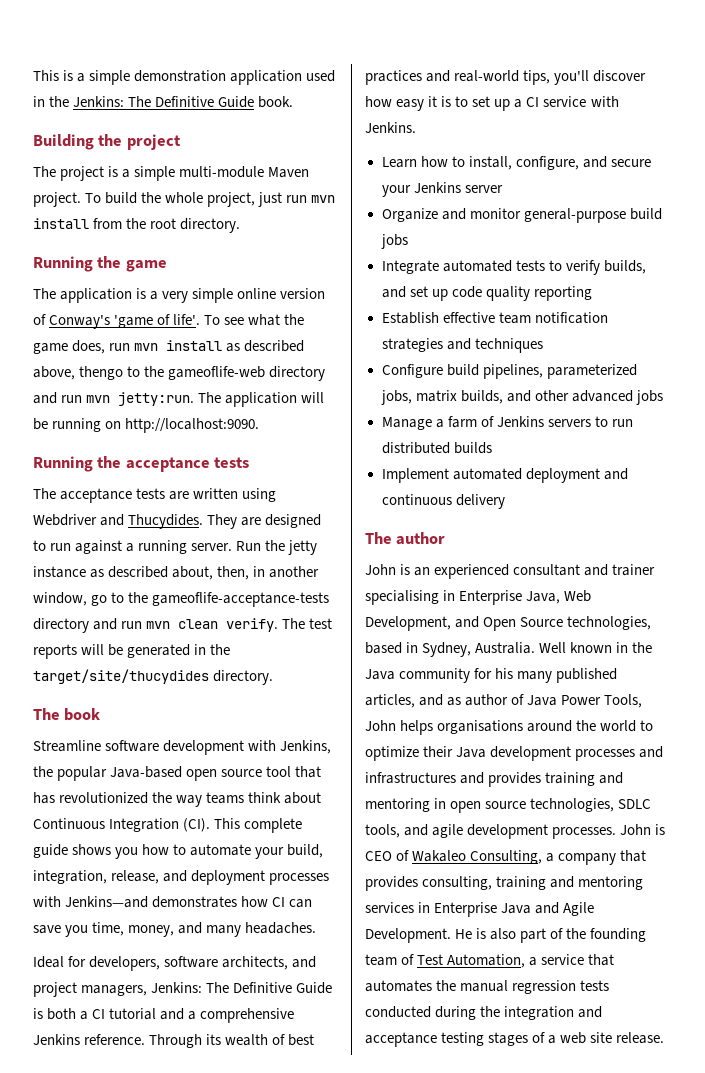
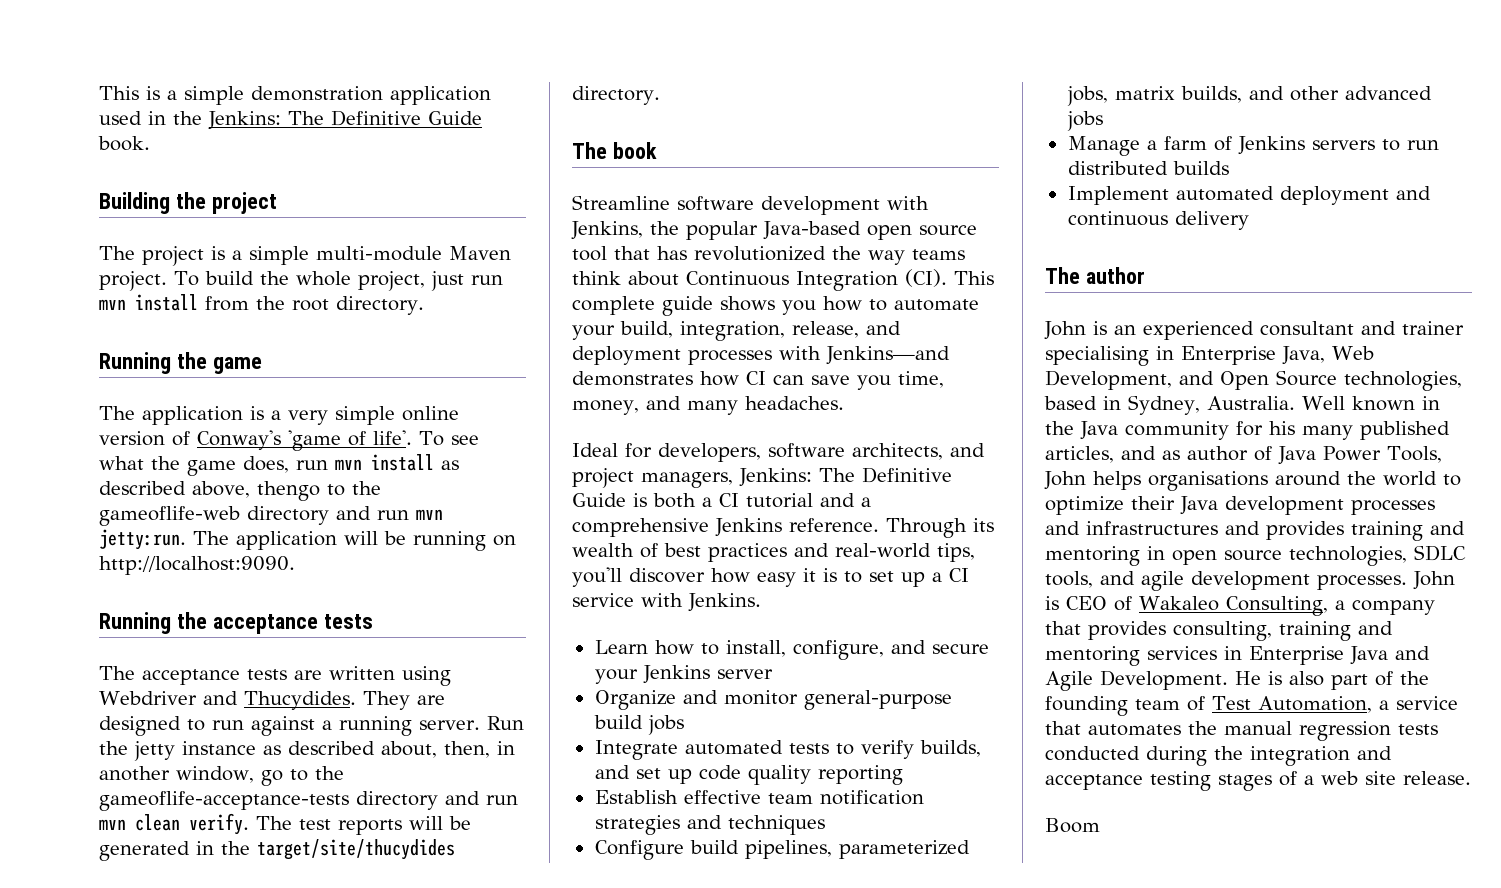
+ Boom

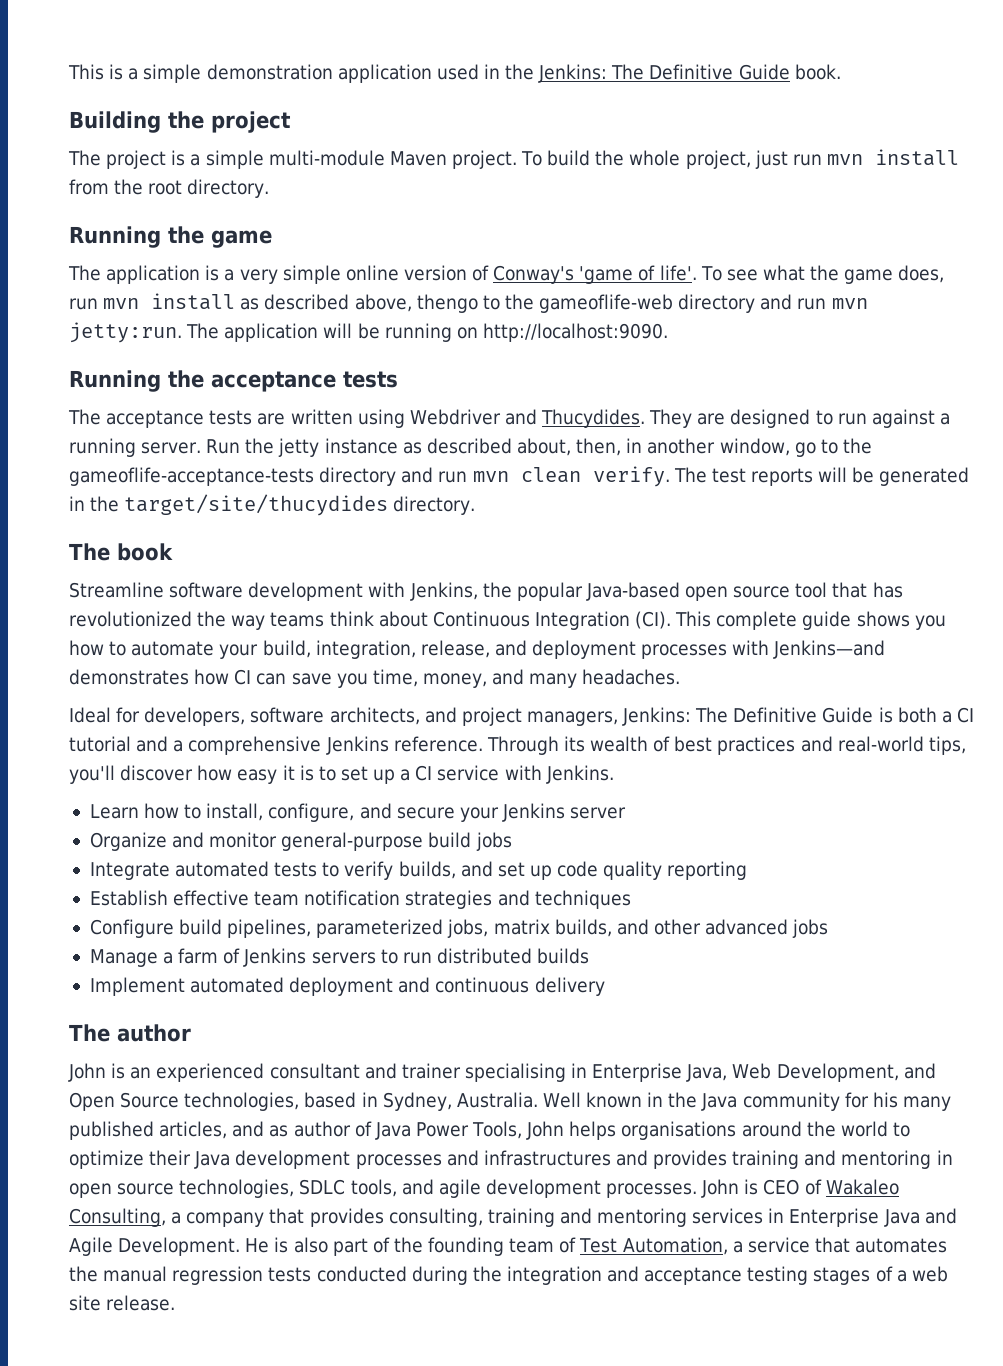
- Boom

